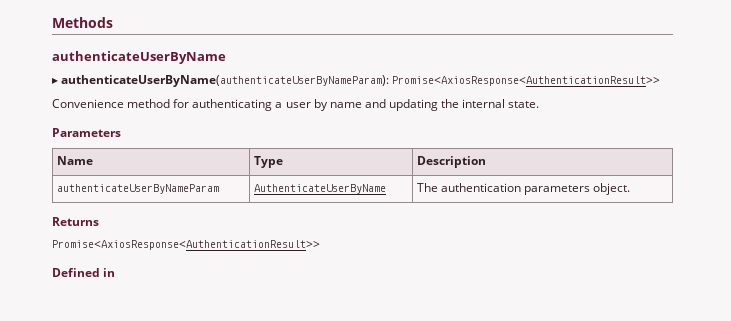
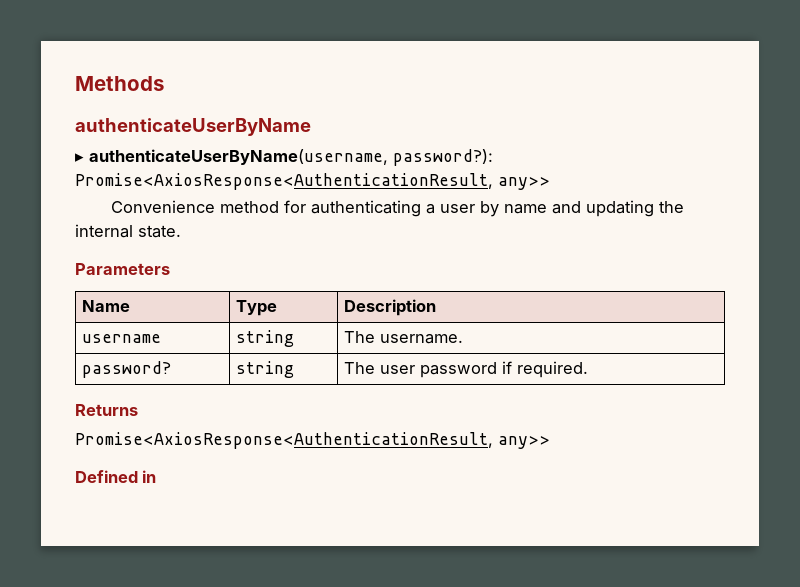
- ▸ authenticateUserByName(authenticateUserByNameParam): Promise<AxiosResponse<AuthenticationResult>>
+ ▸ authenticateUserByName(username, password?): Promise<AxiosResponse<AuthenticationResult, any>>
- authenticateUserByNameParam | AuthenticateUserByName | The authentication parameters object.
+ username | string | The username.
+ password? | string | The user password if required.
  Returns
- Promise<AxiosResponse<AuthenticationResult>>
+ Promise<AxiosResponse<AuthenticationResult, any>>

